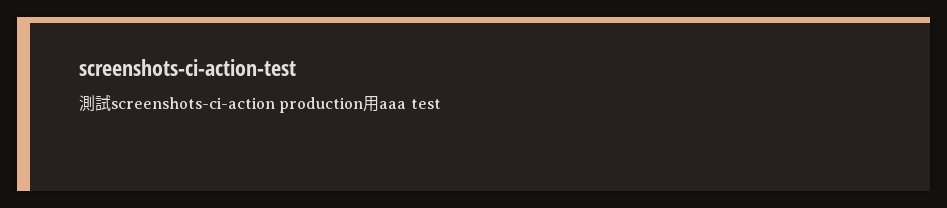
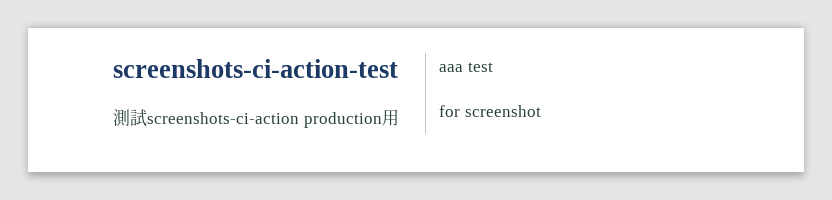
+ for screenshot

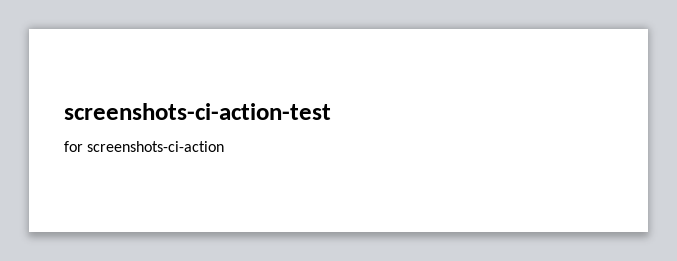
- 測試screenshots-ci-action production用aaa test
- for screenshot
+ for screenshots-ci-action

